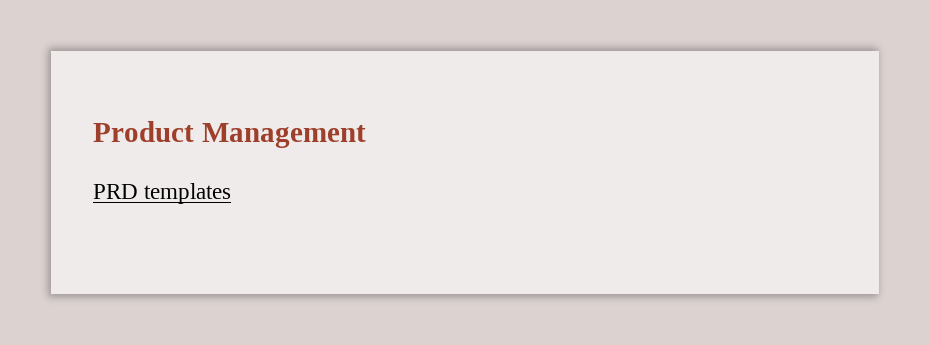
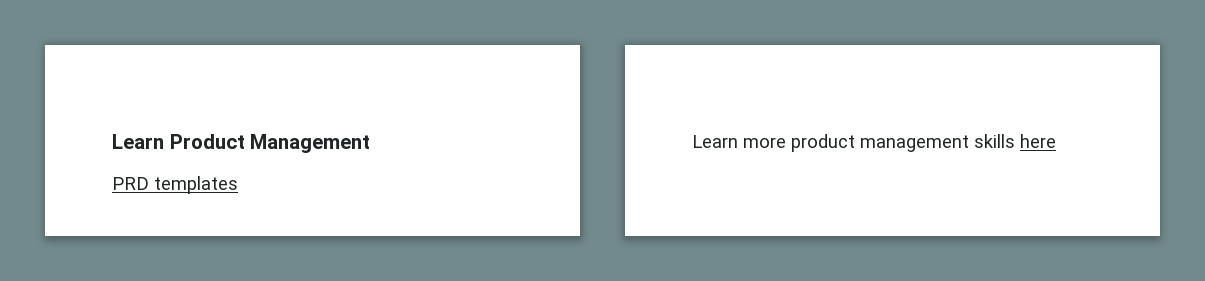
- Product Management
+ Learn Product Management
+ Learn more product management skills here

